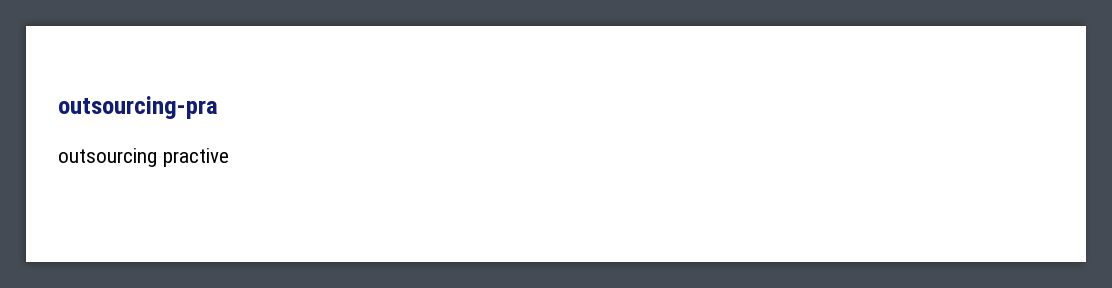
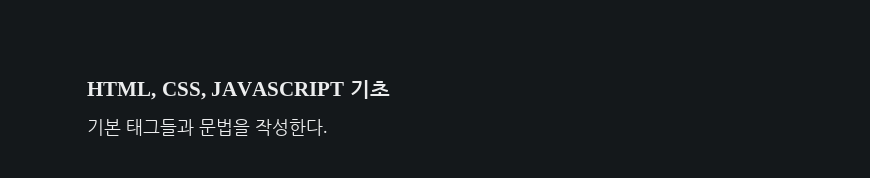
- outsourcing-pra
- outsourcing practive
+ HTML, CSS, JAVASCRIPT 기초
+ 기본 태그들과 문법을 작성한다.

